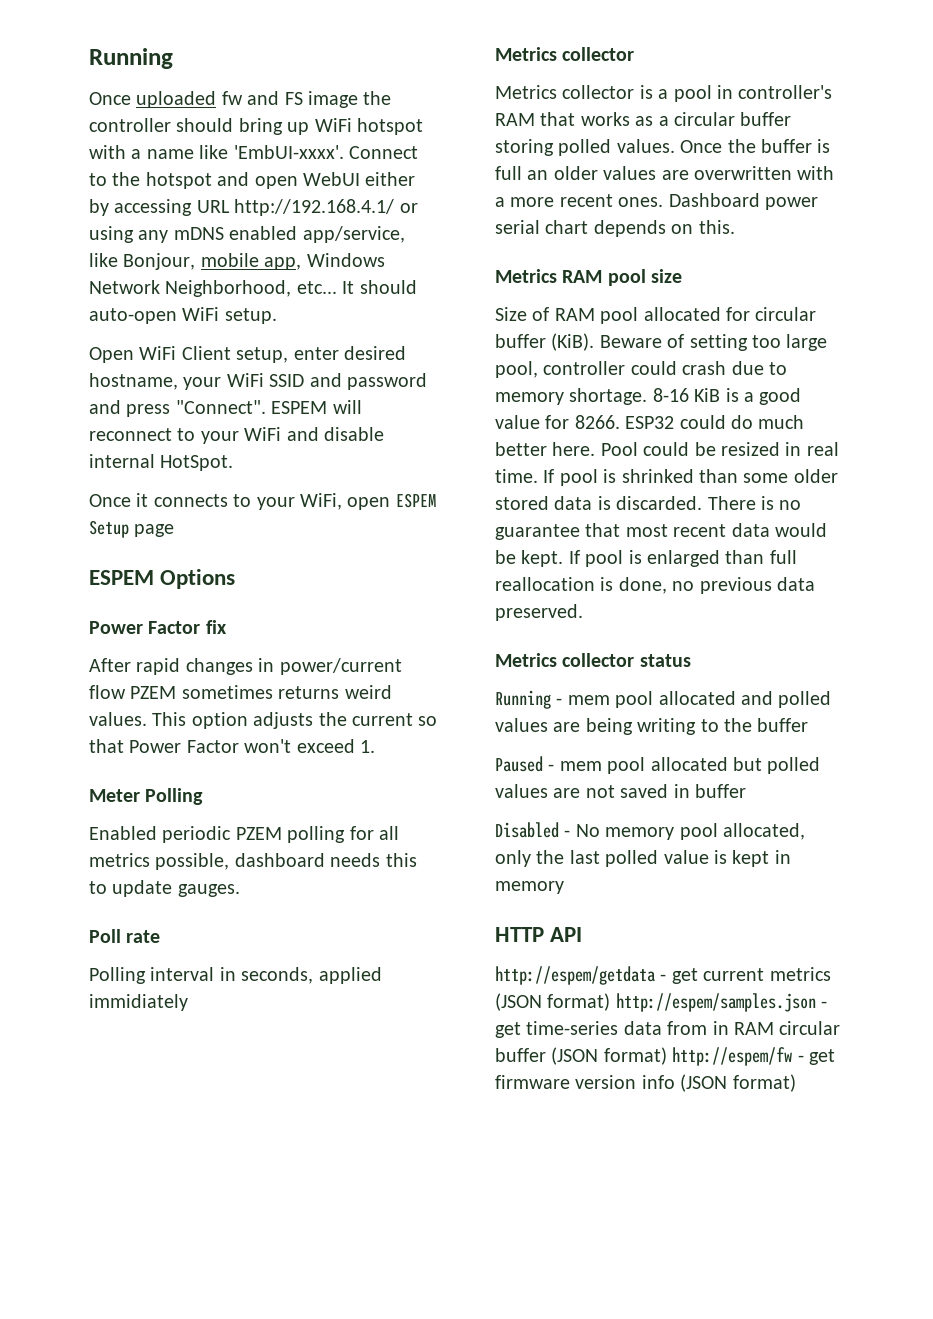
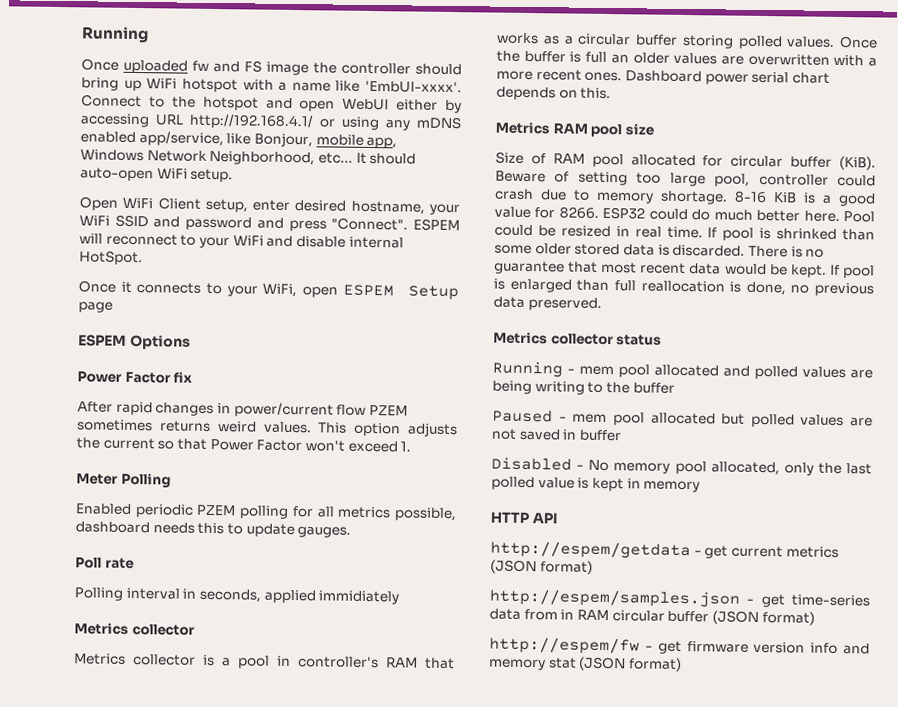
- http://espem/getdata - get current metrics (JSON format) http://espem/samples.json - get time-series data from in RAM circular buffer (JSON format) http://espem/fw - get firmware version info (JSON format)
+ http://espem/getdata - get current metrics (JSON format)
+ http://espem/samples.json - get time-series data from in RAM circular buffer (JSON format)
+ http://espem/fw - get firmware version info and memory stat (JSON format)

